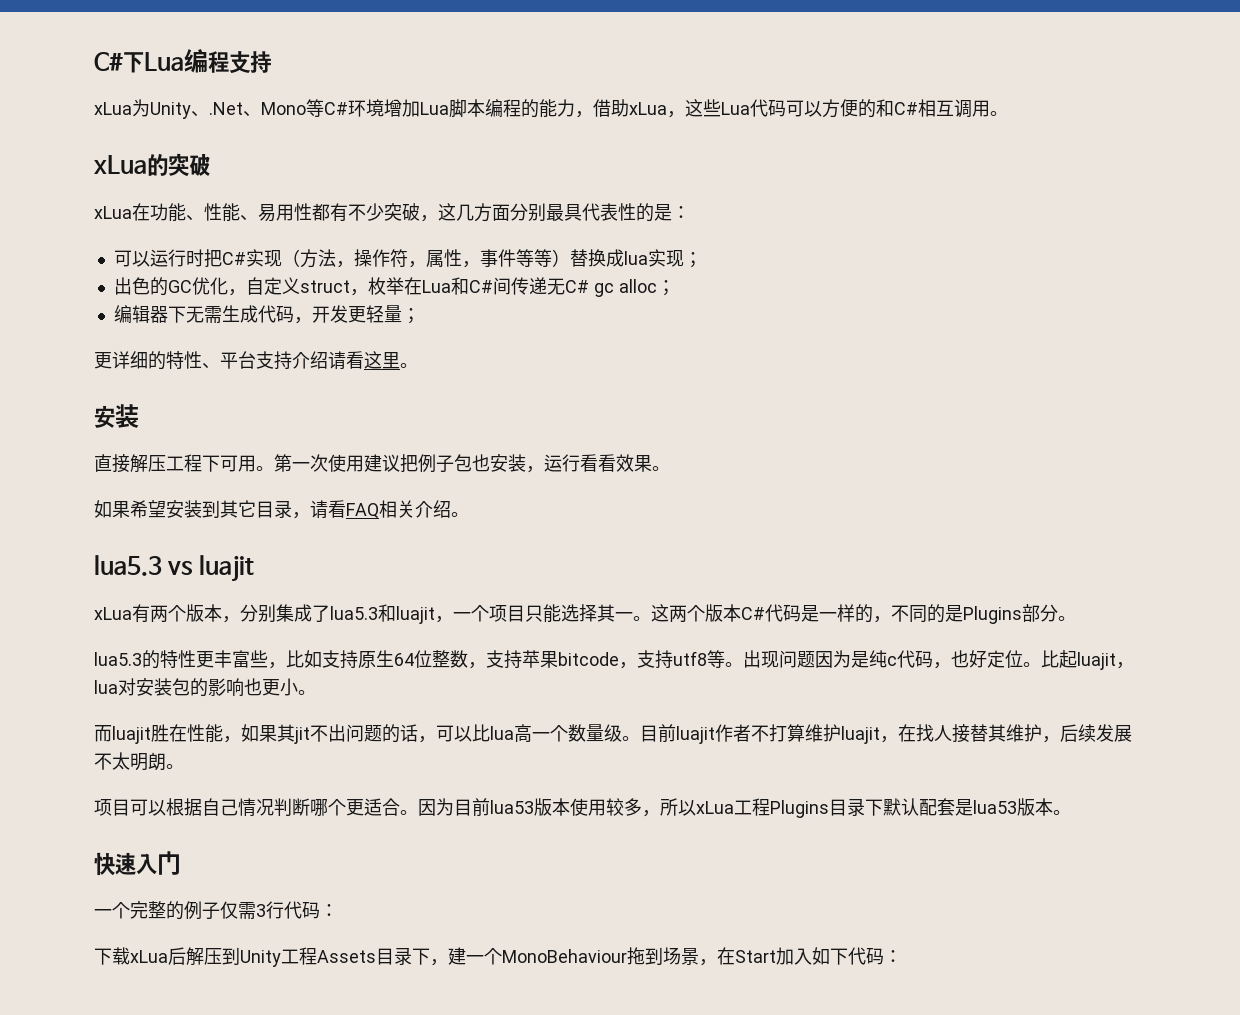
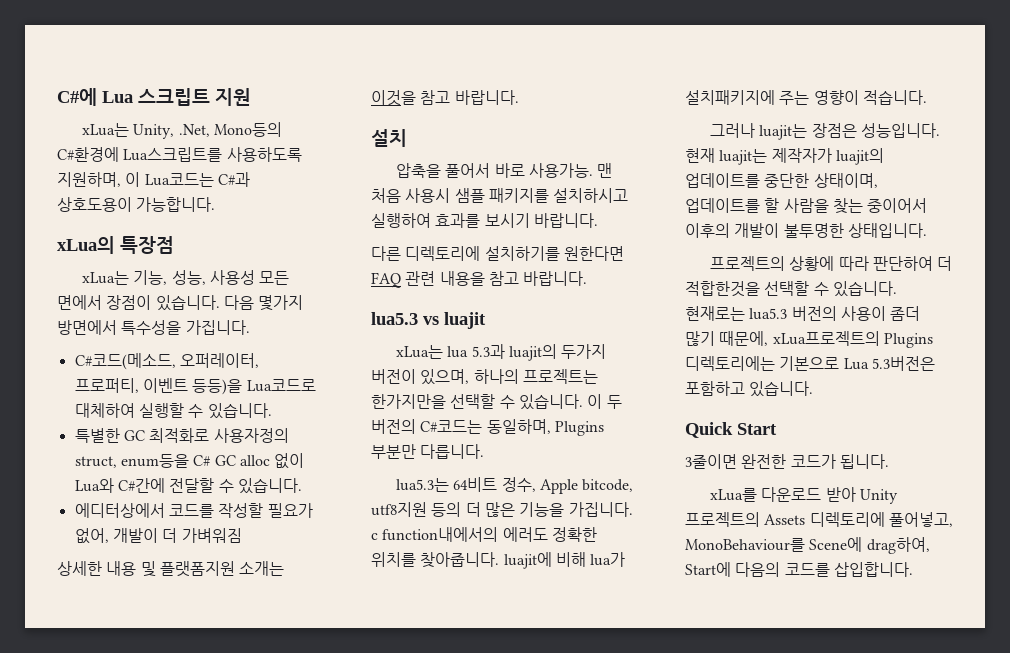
- C#下Lua编程支持
- xLua为Unity、.Net、Mono等C#环境增加Lua脚本编程的能力，借助xLua，这些Lua代码可以方便的和C#相互调用。
- xLua的突破
- xLua在功能、性能、易用性都有不少突破，这几方面分别最具代表性的是：
- 可以运行时把C#实现（方法，操作符，属性，事件等等）替换成lua实现；
- 出色的GC优化，自定义struct，枚举在Lua和C#间传递无C# gc alloc；
- 编辑器下无需生成代码，开发更轻量；
- 更详细的特性、平台支持介绍请看这里。
- 安装
- 直接解压工程下可用。第一次使用建议把例子包也安装，运行看看效果。
- 如果希望安装到其它目录，请看FAQ相关介绍。
+ C#에 Lua 스크립트 지원
+ xLua는 Unity, .Net, Mono등의 C#환경에 Lua스크립트를 사용하도록 지원하며, 이 Lua코드는 C#과 상호도용이 가능합니다.
+ xLua의 특장점
+ xLua는 기능, 성능, 사용성 모든 면에서 장점이 있습니다. 다음 몇가지 방면에서 특수성을 가집니다.
+ C#코드(메소드, 오퍼레이터, 프로퍼티, 이벤트 등등)을 Lua코드로 대체하여 실행할 수 있습니다.
+ 특별한 GC 최적화로 사용자정의 struct, enum등을 C# GC alloc 없이 Lua와 C#간에 전달할 수 있습니다.
+ 에디터상에서 코드를 작성할 필요가 없어, 개발이 더 가벼워짐
+ 상세한 내용 및 플랫폼지원 소개는 이것을 참고 바랍니다.
+ 설치
+ 압축을 풀어서 바로 사용가능. 맨 처음 사용시 샘플 패키지를 설치하시고 실행하여 효과를 보시기 바랍니다.
+ 다른 디렉토리에 설치하기를 원한다면 FAQ 관련 내용을 참고 바랍니다.
  lua5.3 vs luajit
- xLua有两个版本，分别集成了lua5.3和luajit，一个项目只能选择其一。这两个版本C#代码是一样的，不同的是Plugins部分。
- lua5.3的特性更丰富些，比如支持原生64位整数，支持苹果bitcode，支持utf8等。出现问题因为是纯c代码，也好定位。比起luajit，lua对安装包的影响也更小。
- 而luajit胜在性能，如果其jit不出问题的话，可以比lua高一个数量级。目前luajit作者不打算维护luajit，在找人接替其维护，后续发展不太明朗。
- 项目可以根据自己情况判断哪个更适合。因为目前lua53版本使用较多，所以xLua工程Plugins目录下默认配套是lua53版本。
- 快速入门
- 一个完整的例子仅需3行代码：
- 下载xLua后解压到Unity工程Assets目录下，建一个MonoBehaviour拖到场景，在Start加入如下代码：
+ xLua는 lua 5.3과 luajit의 두가지 버전이 있으며, 하나의 프로젝트는 한가지만을 선택할 수 있습니다. 이 두 버전의 C#코드는 동일하며, Plugins 부분만 다릅니다.
+ lua5.3는 64비트 정수, Apple bitcode, utf8지원 등의 더 많은 기능을 가집니다. c function내에서의 에러도 정확한 위치를 찾아줍니다. luajit에 비해 lua가 설치패키지에 주는 영향이 적습니다.
+ 그러나 luajit는 장점은 성능입니다. 현재 luajit는 제작자가 luajit의 업데이트를 중단한 상태이며, 업데이트를 할 사람을 찾는 중이어서 이후의 개발이 불투명한 상태입니다.
+ 프로젝트의 상황에 따라 판단하여 더 적합한것을 선택할 수 있습니다. 현재로는 lua5.3 버전의 사용이 좀더 많기 때문에, xLua프로젝트의 Plugins 디렉토리에는 기본으로 Lua 5.3버전은 포함하고 있습니다.
+ Quick Start
+ 3줄이면 완전한 코드가 됩니다.
+ xLua를 다운로드 받아 Unity 프로젝트의 Assets 디렉토리에 풀어넣고, MonoBehaviour를 Scene에 drag하여, Start에 다음의 코드를 삽입합니다.

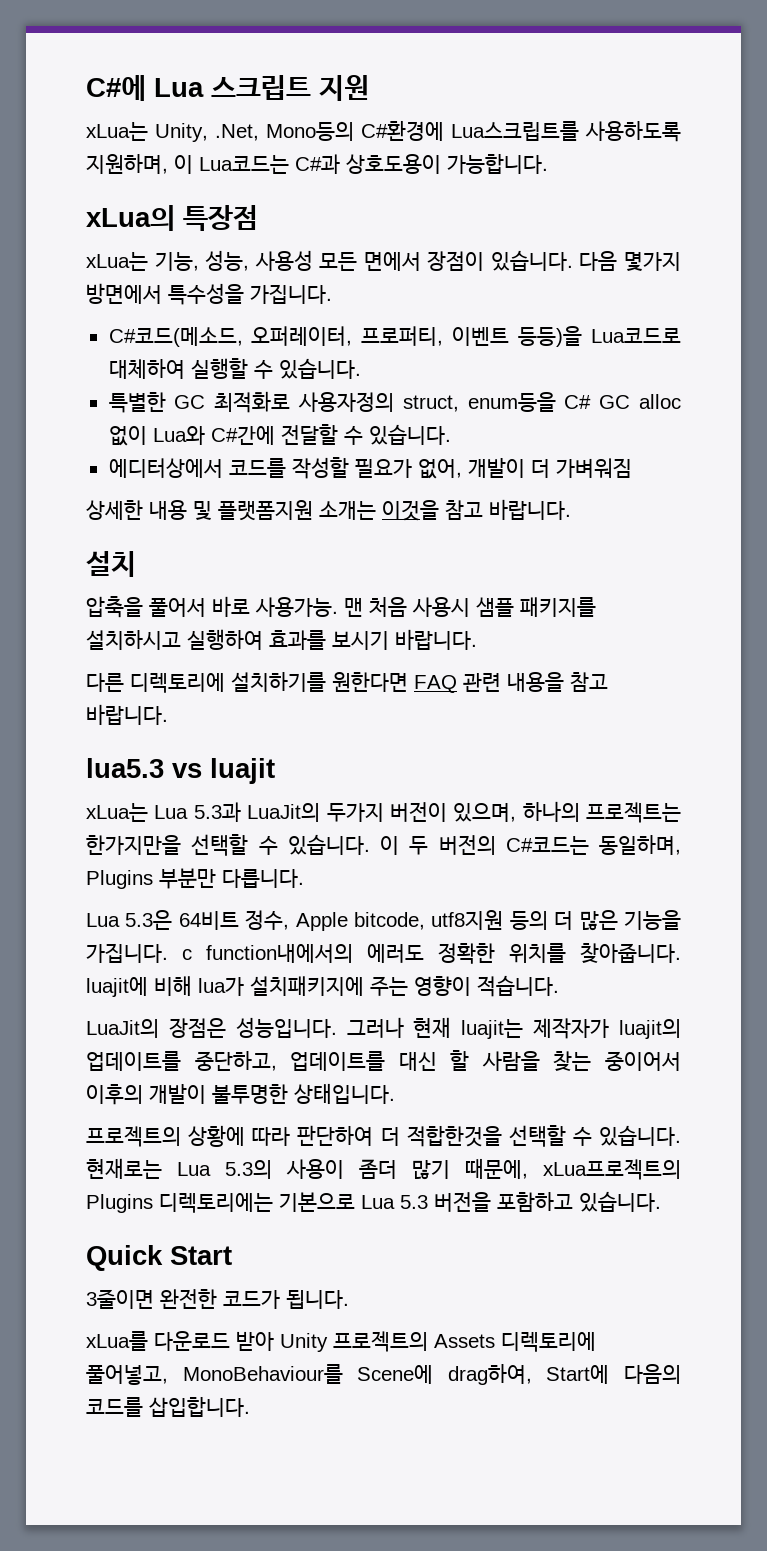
- xLua는 lua 5.3과 luajit의 두가지 버전이 있으며, 하나의 프로젝트는 한가지만을 선택할 수 있습니다.
+ xLua는 Lua 5.3과 LuaJit의 두가지 버전이 있으며, 하나의 프로젝트는 한가지만을 선택할 수 있습니다.
- lua5.3는 64비트 정수, Apple bitcode, utf8지원 등의 더 많은 기능을 가집니다. c function내에서의 에러도 정확한 위치를 찾아줍니다. luajit에 비해 lua가 설치패키지에 주는 영향이 적습니다.
+ Lua 5.3은 64비트 정수, Apple bitcode, utf8지원 등의 더 많은 기능을 가집니다. c function내에서의 에러도 정확한 위치를 찾아줍니다. luajit에 비해 lua가 설치패키지에 주는 영향이 적습니다.
- 그러나 luajit는 장점은 성능입니다.
+ LuaJit의 장점은 성능입니다.
- 현재 luajit는 제작자가 luajit의 업데이트를 중단한 상태이며, 업데이트를 할 사람을 찾는 중이어서 이후의 개발이 불투명한 상태입니다.
+ 그러나 현재 luajit는 제작자가 luajit의 업데이트를 중단하고, 업데이트를 대신 할 사람을 찾는 중이어서 이후의 개발이 불투명한 상태입니다.
- 현재로는 lua5.3 버전의 사용이 좀더 많기 때문에, xLua프로젝트의 Plugins 디렉토리에는 기본으로 Lua 5.3버전은 포함하고 있습니다.
+ 현재로는 Lua 5.3의 사용이 좀더 많기 때문에, xLua프로젝트의 Plugins 디렉토리에는 기본으로 Lua 5.3 버전을 포함하고 있습니다.

